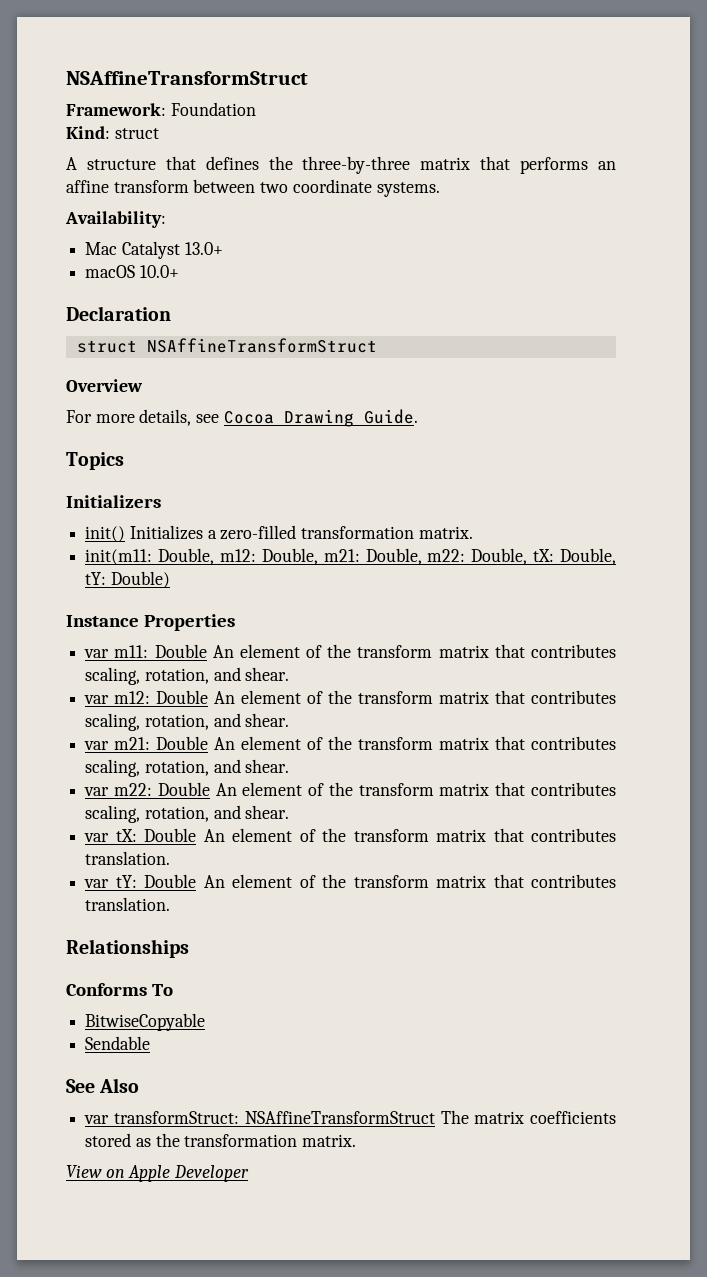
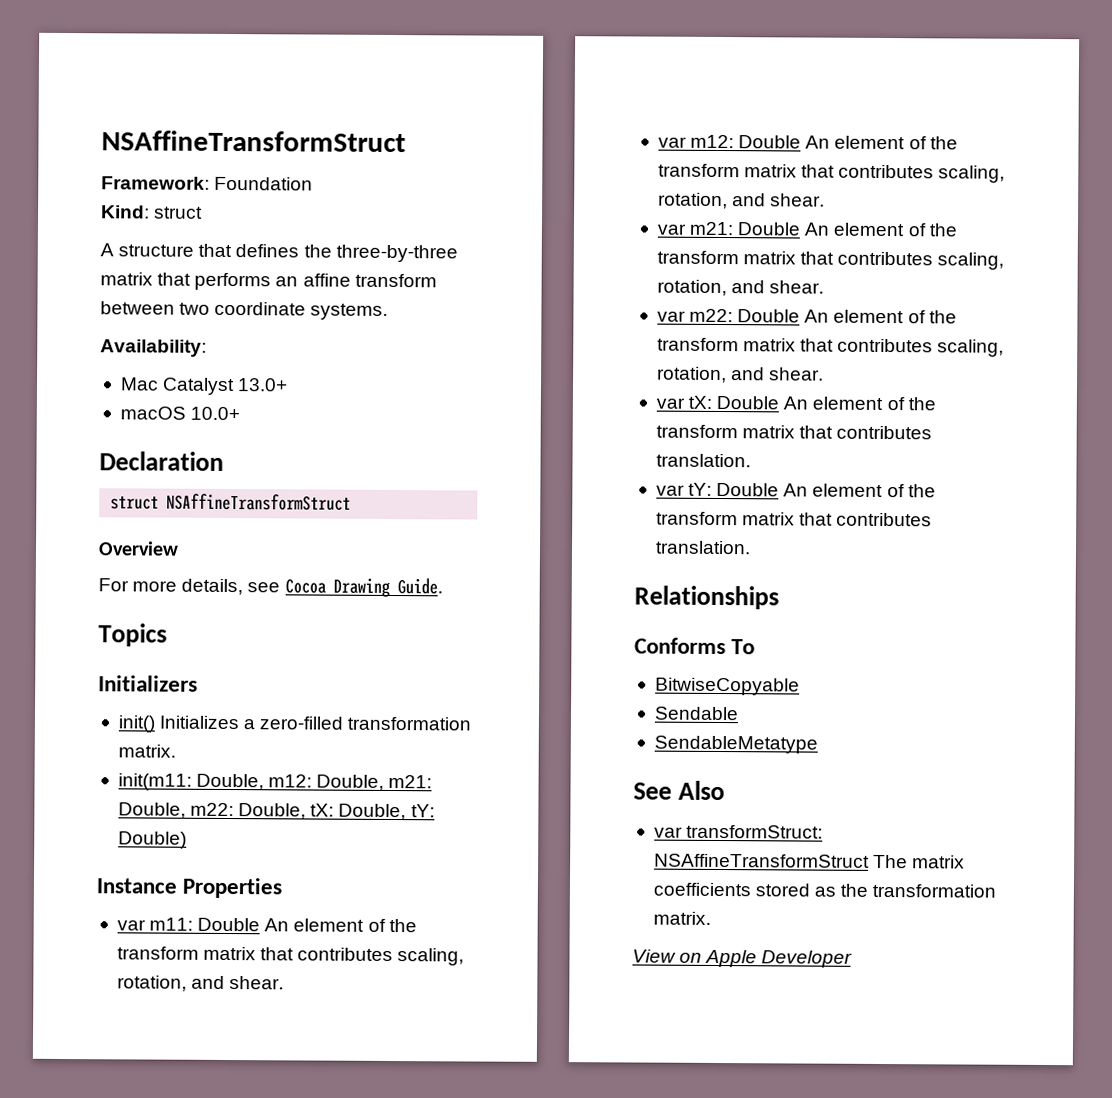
+ SendableMetatype

